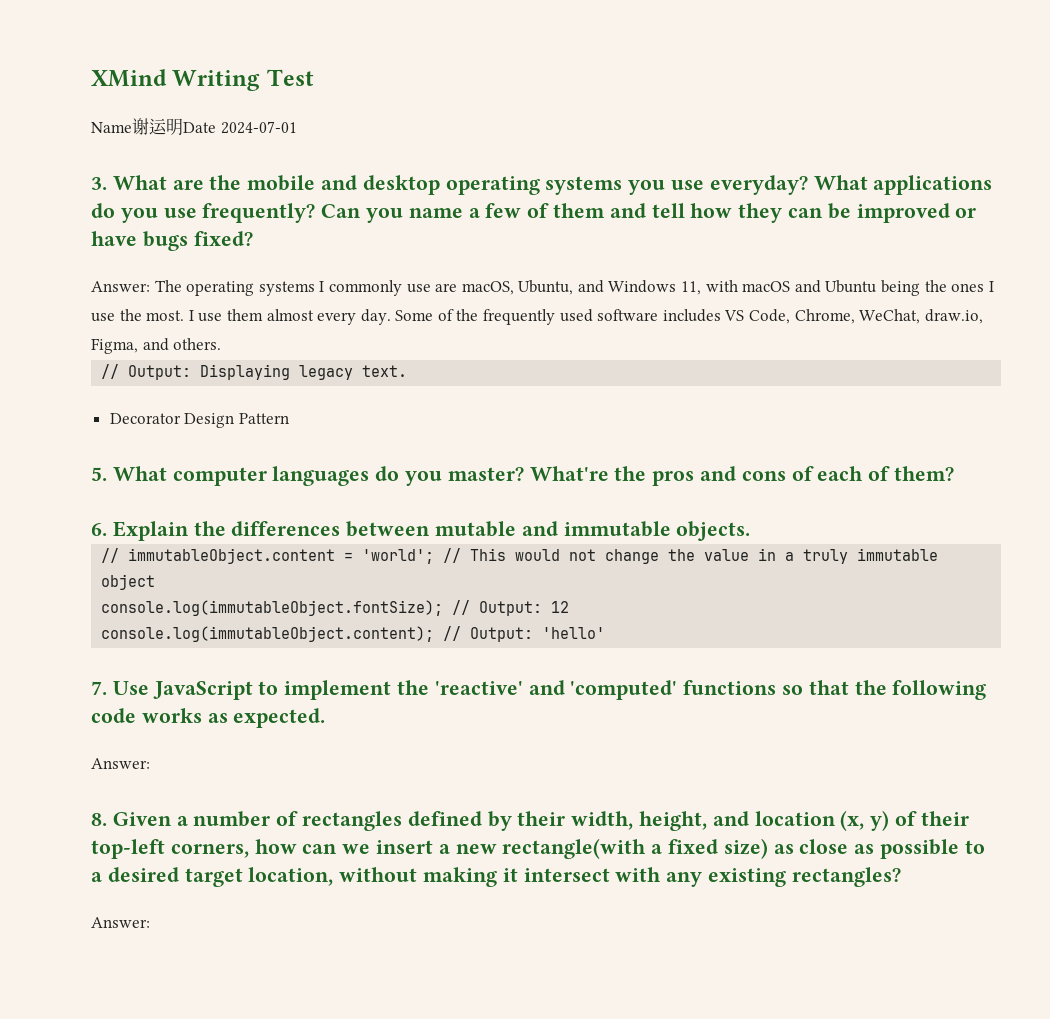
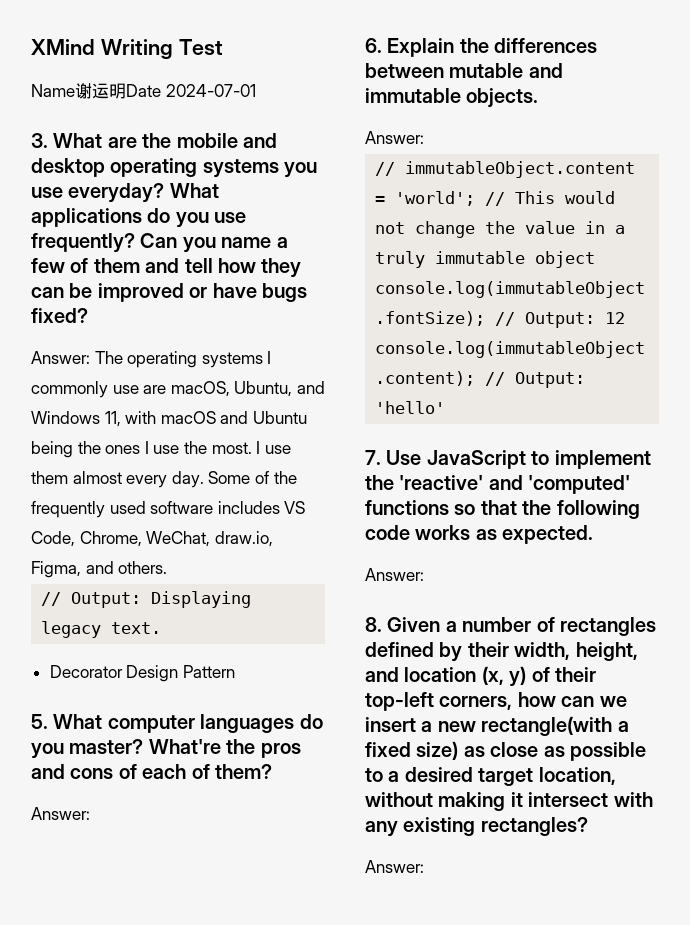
  What're the pros and cons of each of them?
+ Answer:
  6. Explain the differences between mutable and immutable objects.
+ Answer:

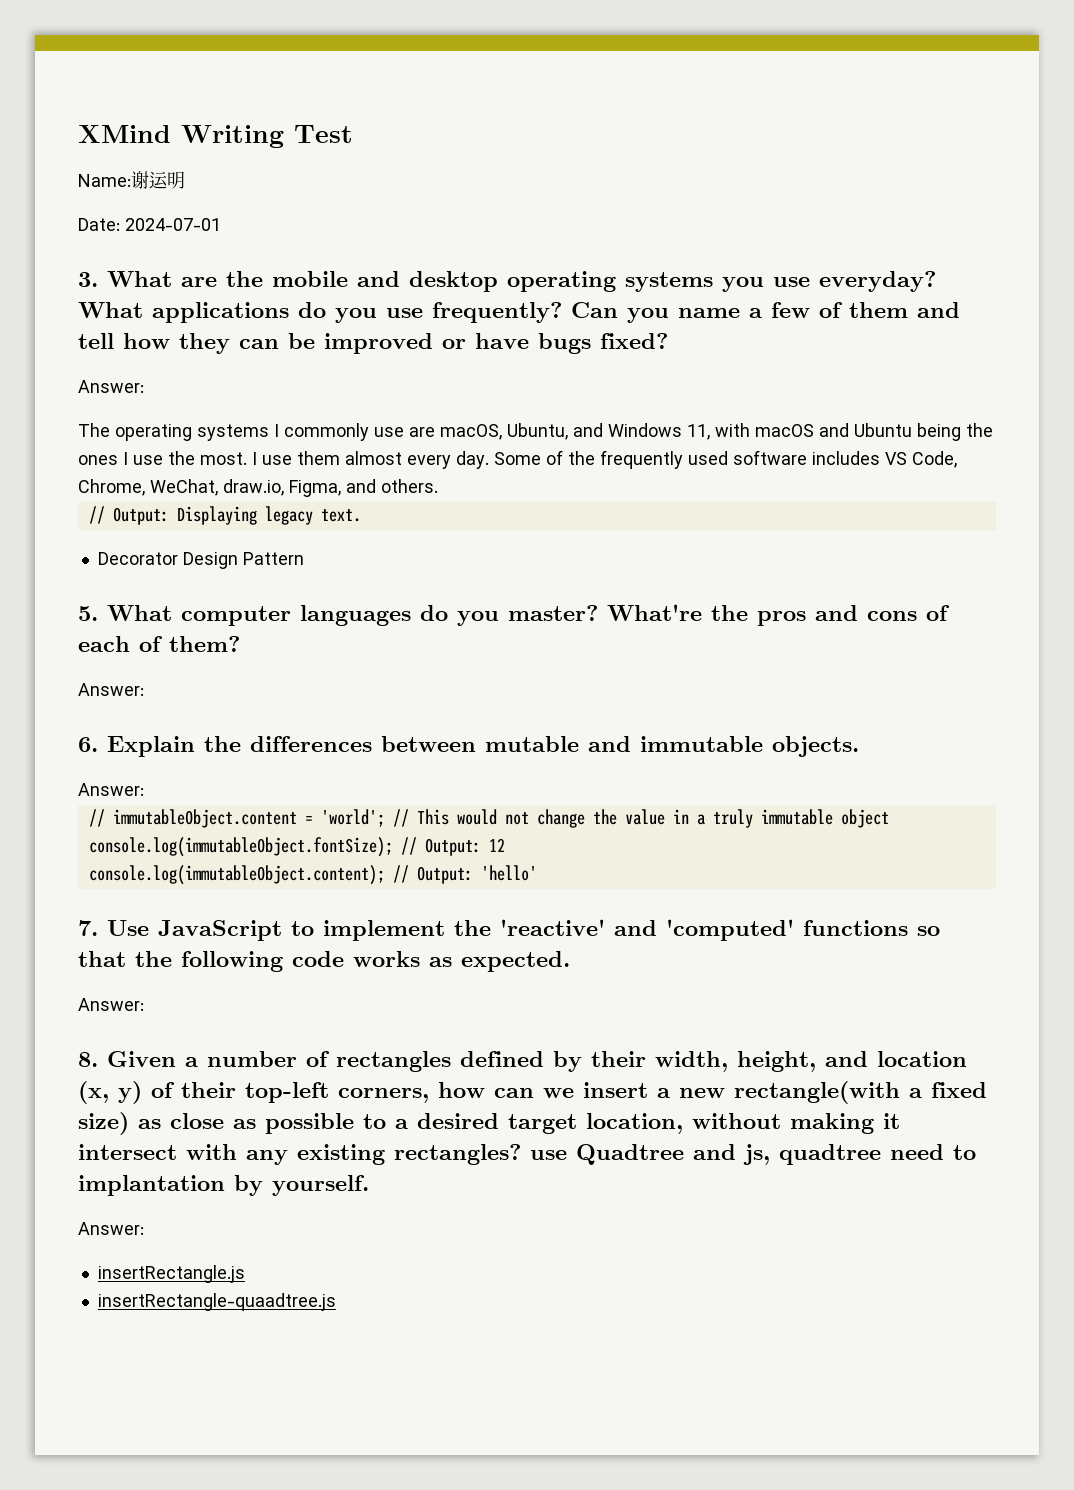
- Name谢运明Date 2024-07-01
+ Name:谢运明
+ Date: 2024-07-01
  Can you name a few of them and tell how they can be improved or have bugs fixed?
- Answer: The operating systems I commonly use are macOS, Ubuntu, and Windows 11, with macOS and Ubuntu being the ones I use the most.
+ Answer:
+ The operating systems I commonly use are macOS, Ubuntu, and Windows 11, with macOS and Ubuntu being the ones I use the most.
- 8. Given a number of rectangles defined by their width, height, and location (x, y) of their top-left corners, how can we insert a new rectangle(with a fixed size) as close as possible to a desired target location, without making it intersect with any existing rectangles?
+ 8. Given a number of rectangles defined by their width, height, and location (x, y) of their top-left corners, how can we insert a new rectangle(with a fixed size) as close as possible to a desired target location, without making it intersect with any existing rectangles? use Quadtree and js, quadtree need to implantation by yourself.
  Answer:
+ insertRectangle.js
+ insertRectangle-quaadtree.js

